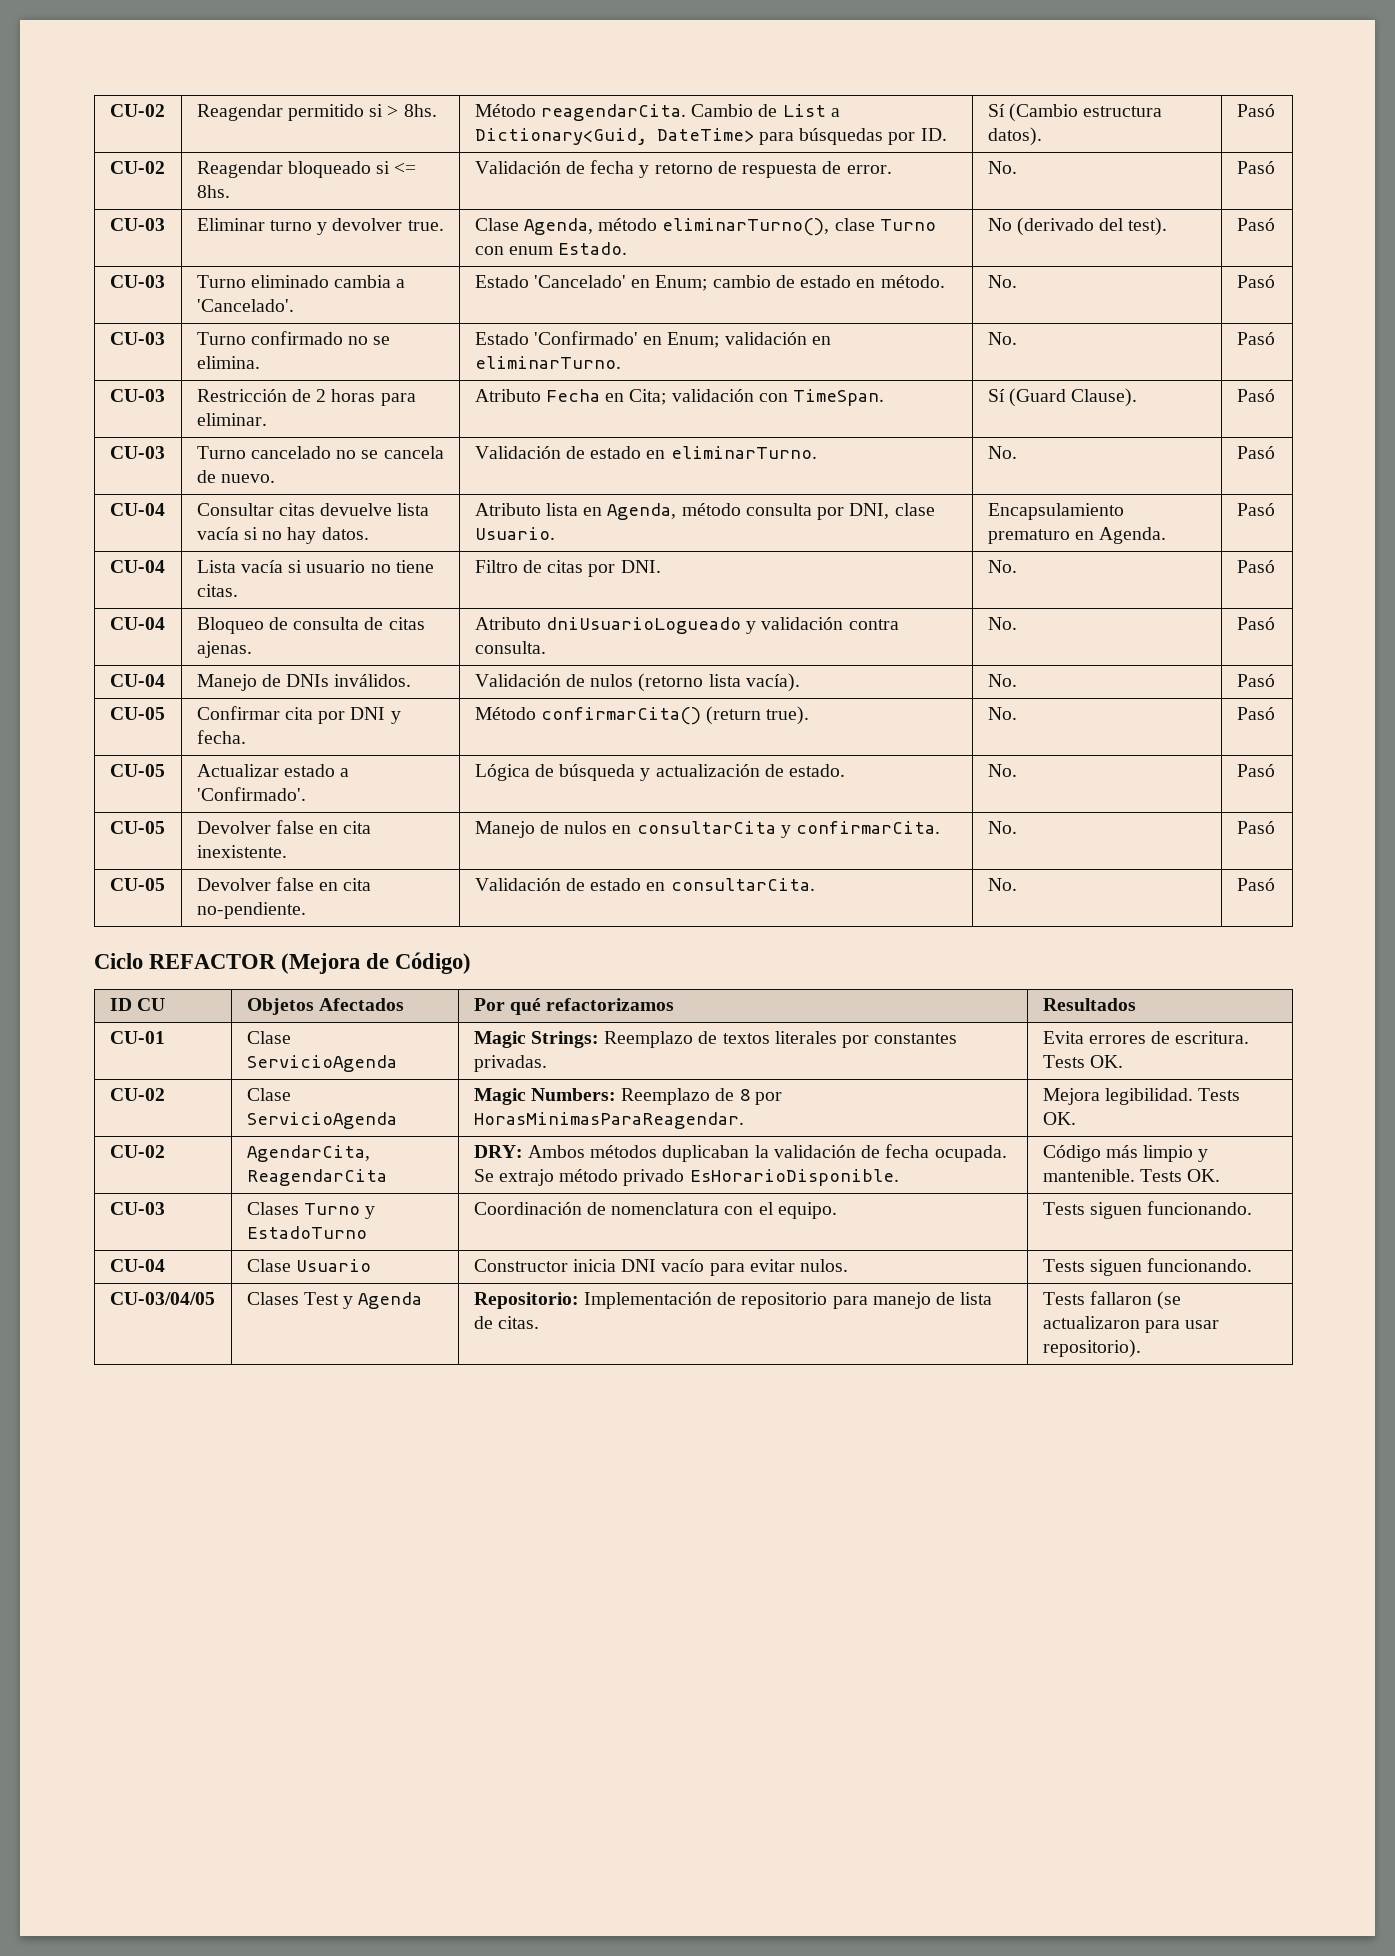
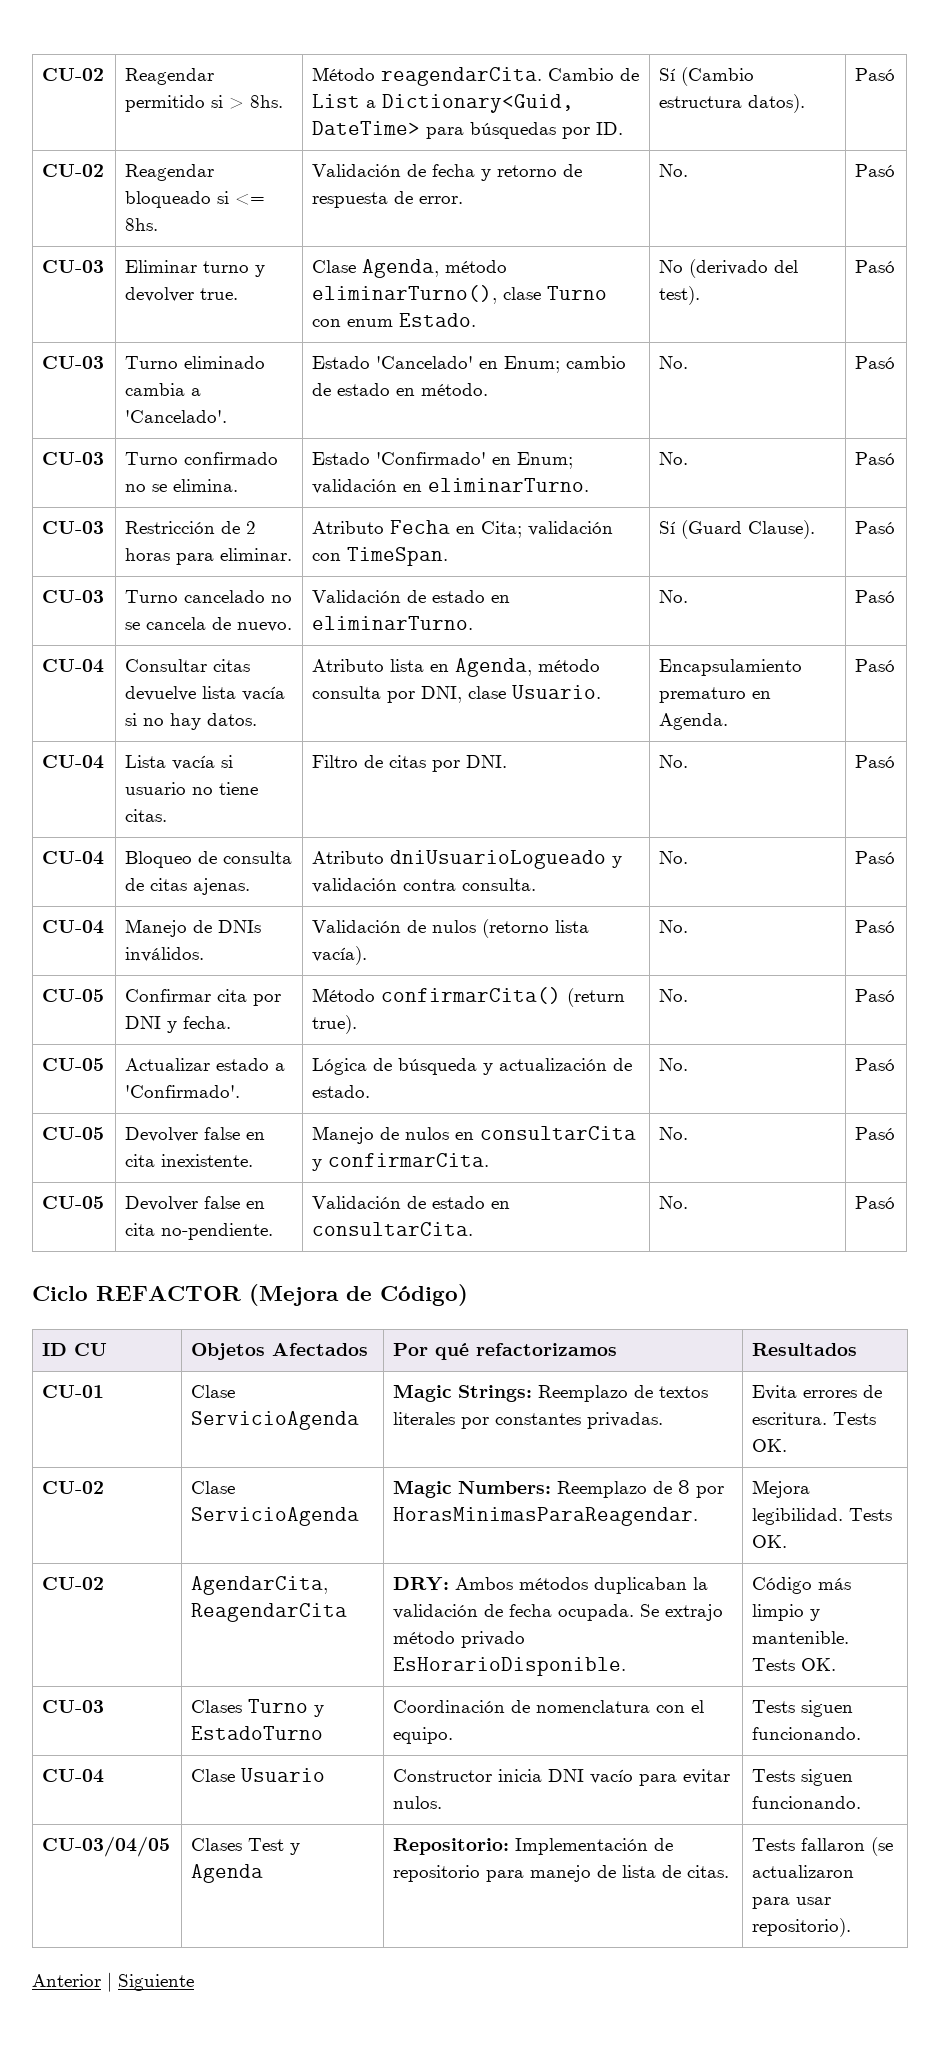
+ Anterior | Siguiente

